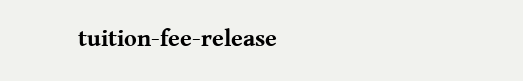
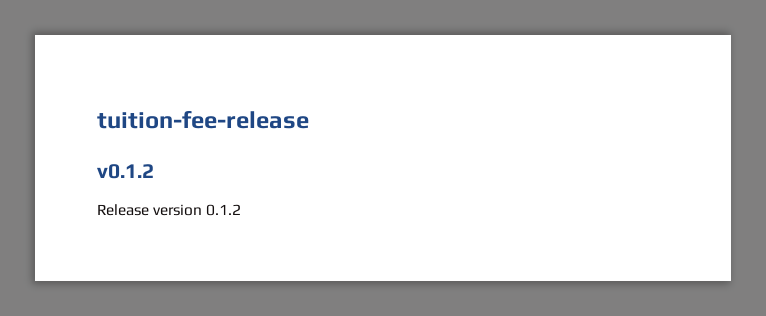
+ v0.1.2
+ Release version 0.1.2

